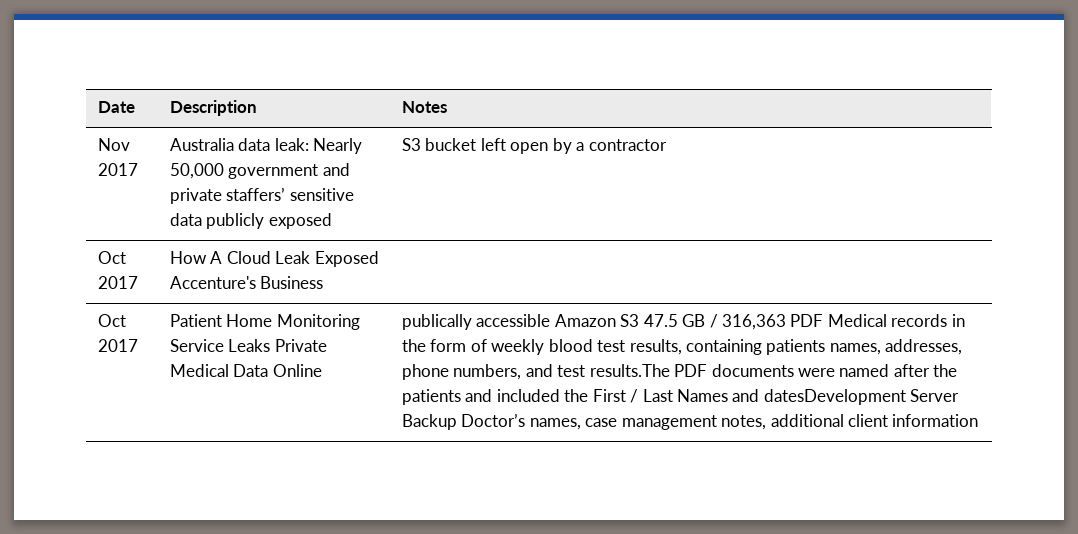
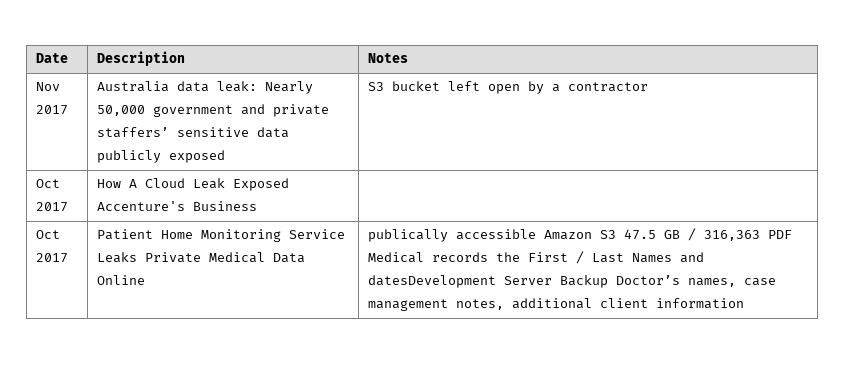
- publically accessible Amazon S3 47.5 GB / 316,363 PDF Medical records in the form of weekly blood test results, containing patients names, addresses, phone numbers, and test results.The PDF documents were named after the patients and included the First / Last Names and datesDevelopment Server Backup Doctor’s names, case management notes, additional client information
+ publically accessible Amazon S3 47.5 GB / 316,363 PDF Medical records the First / Last Names and datesDevelopment Server Backup Doctor’s names, case management notes, additional client information

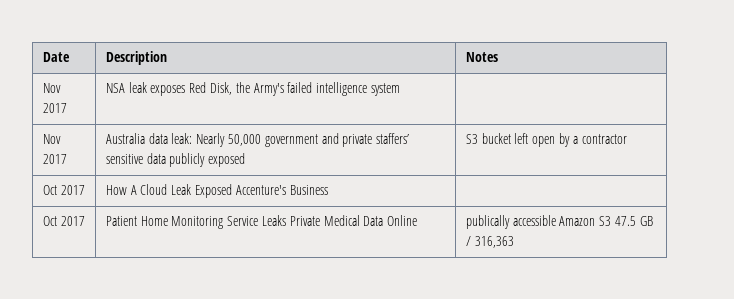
+ Nov 2017 | NSA leak exposes Red Disk, the Army's failed intelligence system |
- Oct 2017 | Patient Home Monitoring Service Leaks Private Medical Data Online | publically accessible Amazon S3 47.5 GB / 316,363 PDF Medical records the First / Last Names and datesDevelopment Server Backup Doctor’s names, case management notes, additional client information
+ Oct 2017 | Patient Home Monitoring Service Leaks Private Medical Data Online | publically accessible Amazon S3 47.5 GB / 316,363

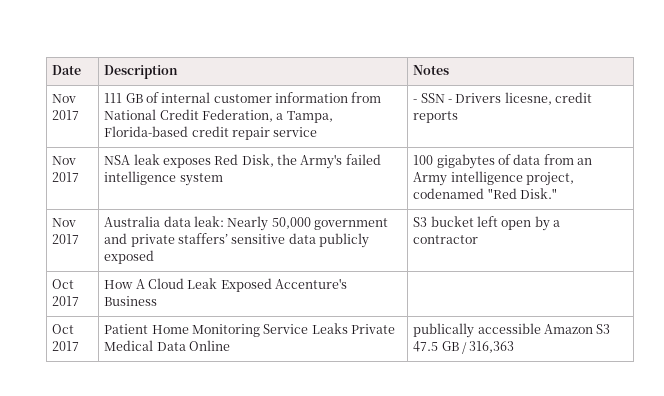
+ Nov 2017 | 111 GB of internal customer information from National Credit Federation, a Tampa, Florida-based credit repair service | - SSN - Drivers licesne, credit reports
- Nov 2017 | NSA leak exposes Red Disk, the Army's failed intelligence system |
+ Nov 2017 | NSA leak exposes Red Disk, the Army's failed intelligence system | 100 gigabytes of data from an Army intelligence project, codenamed "Red Disk."

